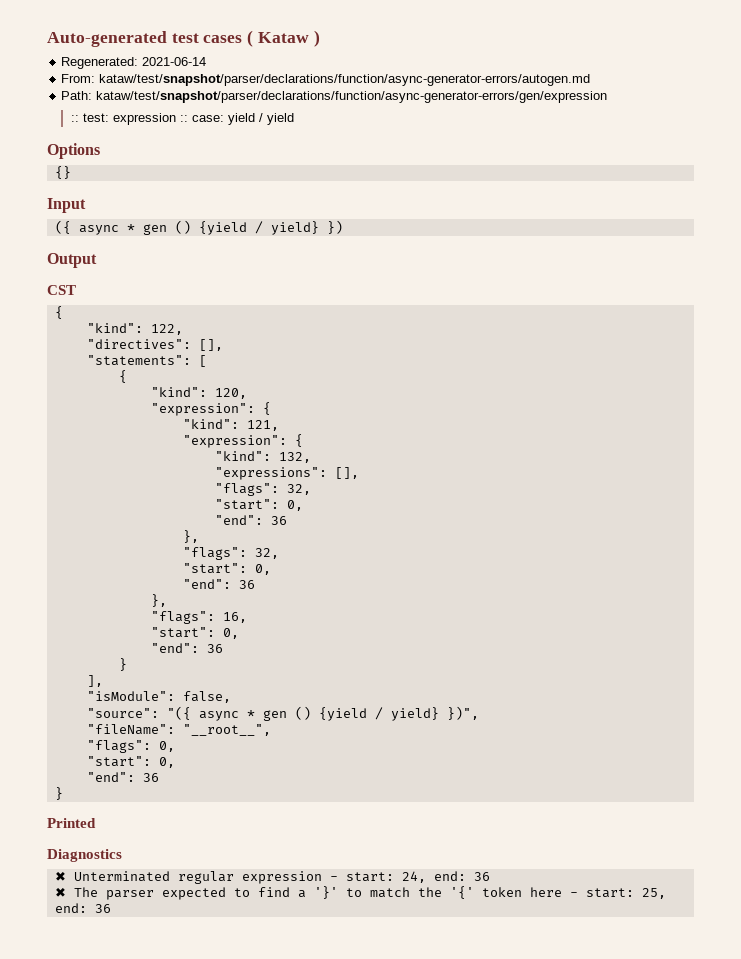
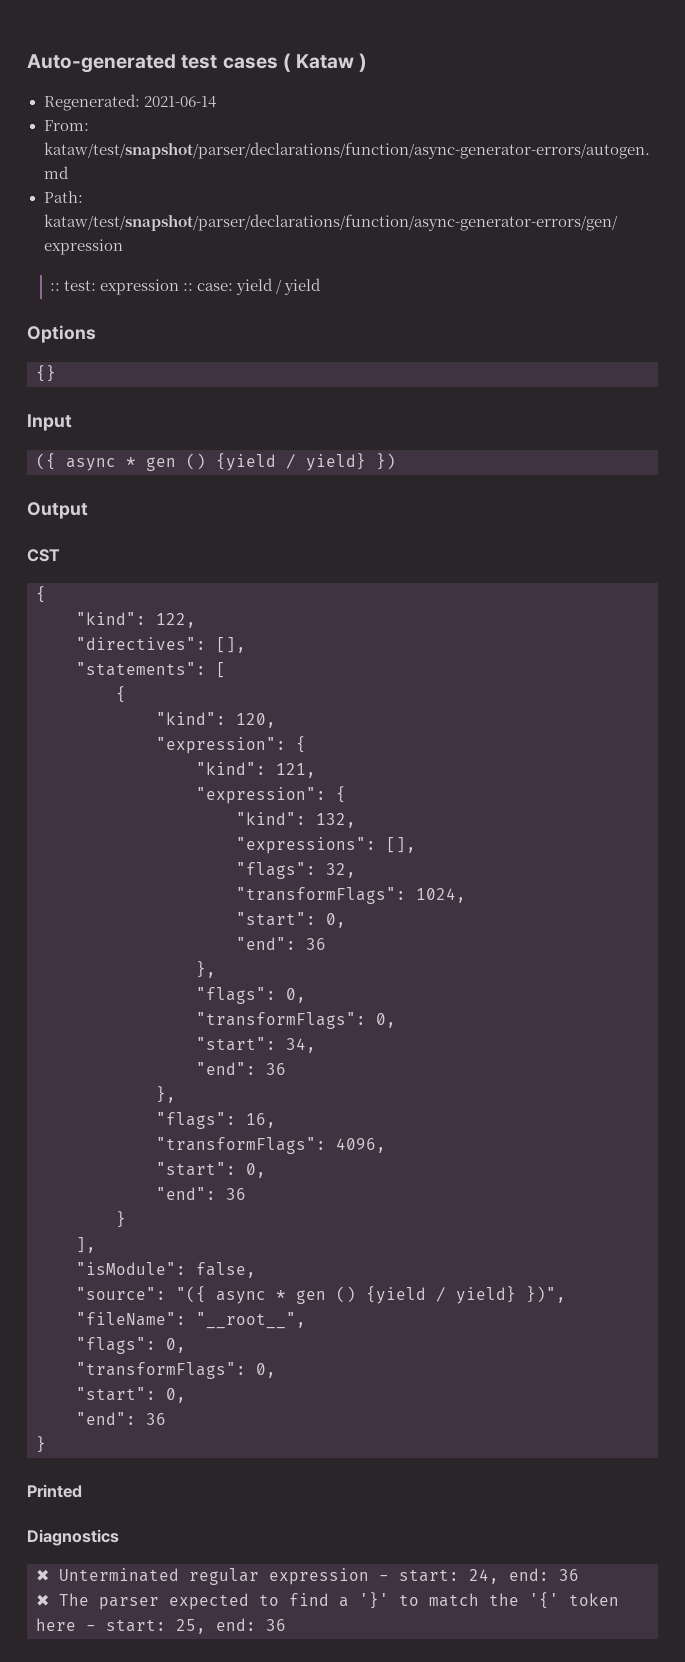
  "expressions": [],
  "flags": 32,
+ "transformFlags": 1024,
  "start": 0,
  "end": 36
  },
- "flags": 32,
- "start": 0,
+ "flags": 0,
+ "transformFlags": 0,
+ "start": 34,
+ "transformFlags": 4096,
  "fileName": "__root__",
  "flags": 0,
+ "transformFlags": 0,

